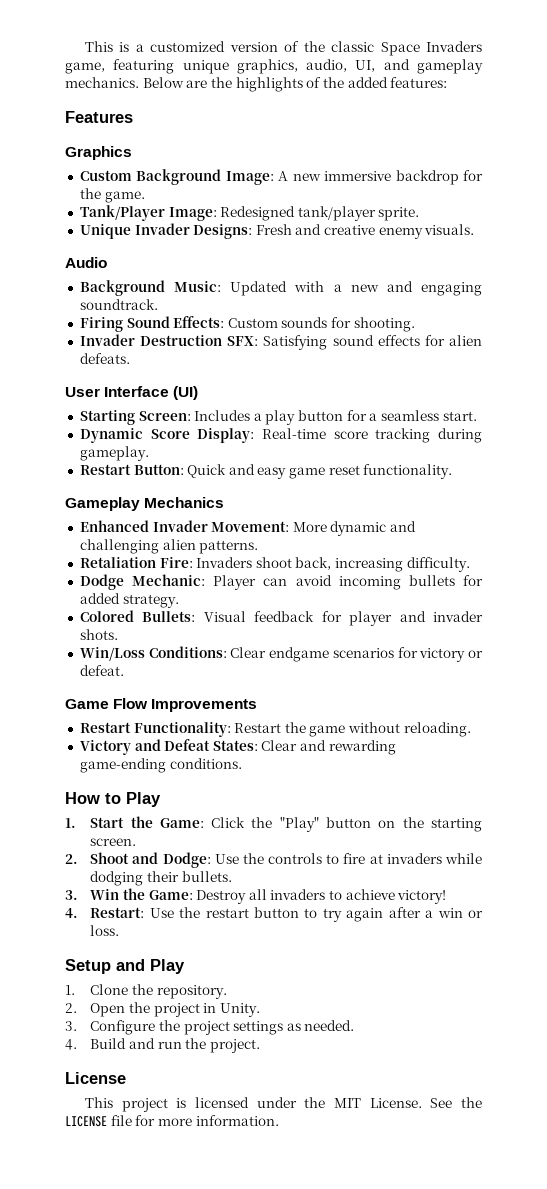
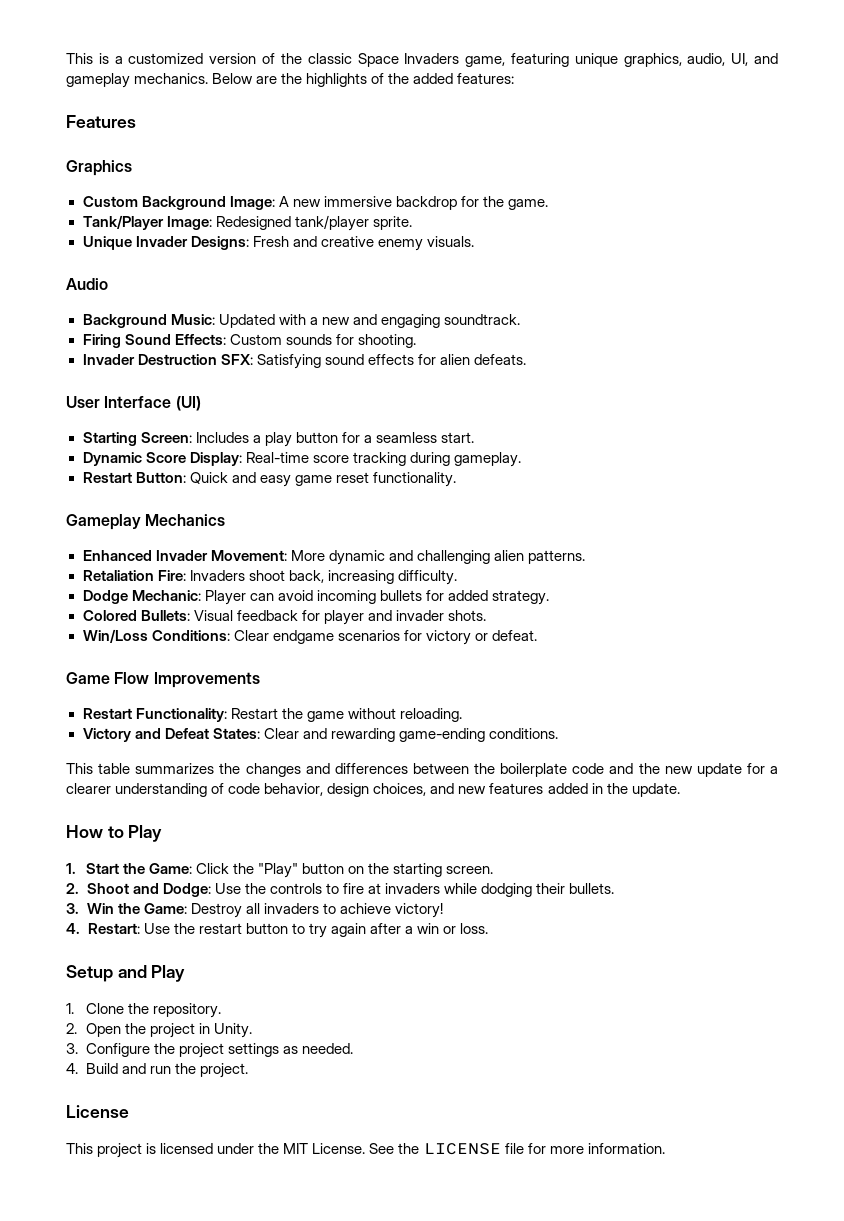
+ This table summarizes the changes and differences between the boilerplate code and the new update for a clearer understanding of code behavior, design choices, and new features added in the update.

